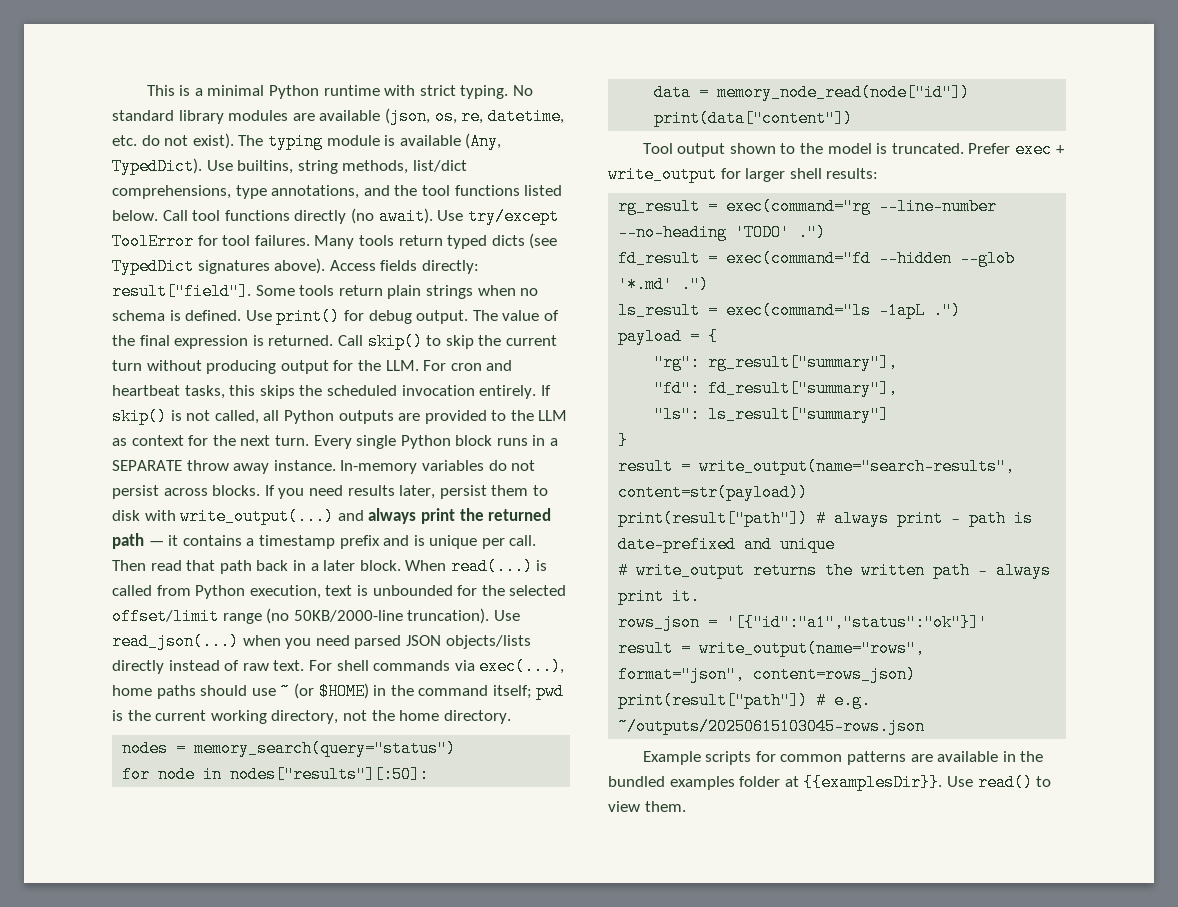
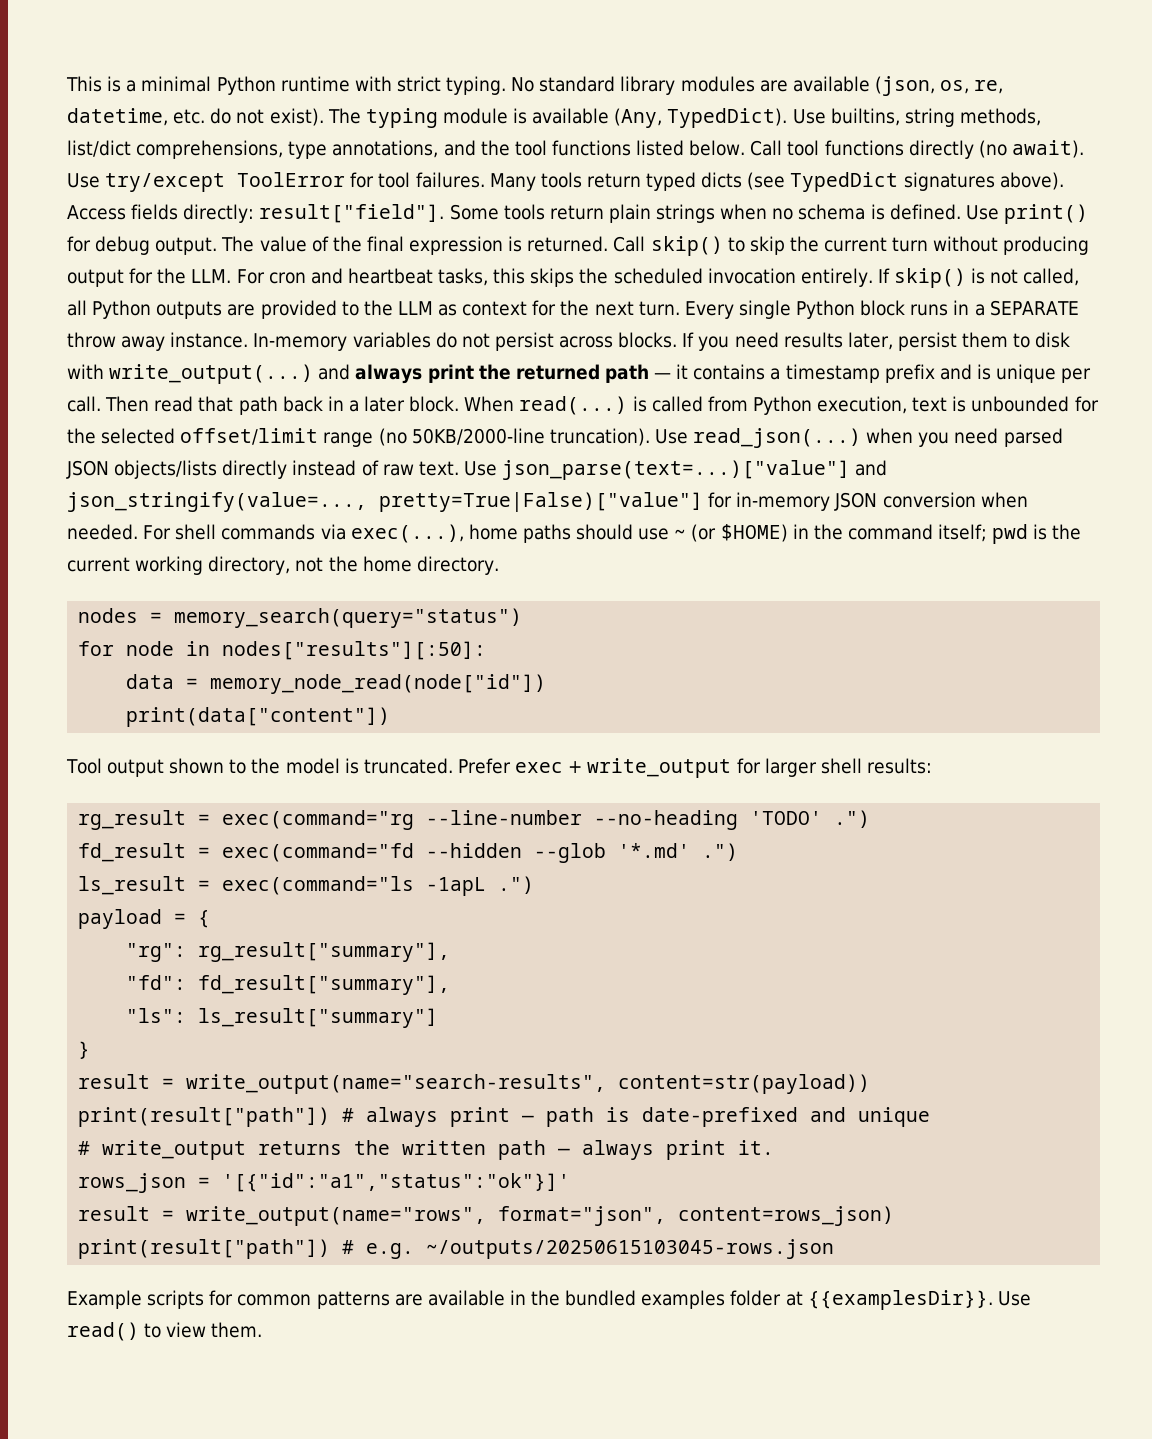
+ Use json_parse(text=...)["value"] and json_stringify(value=..., pretty=True|False)["value"] for in-memory JSON conversion when needed.

